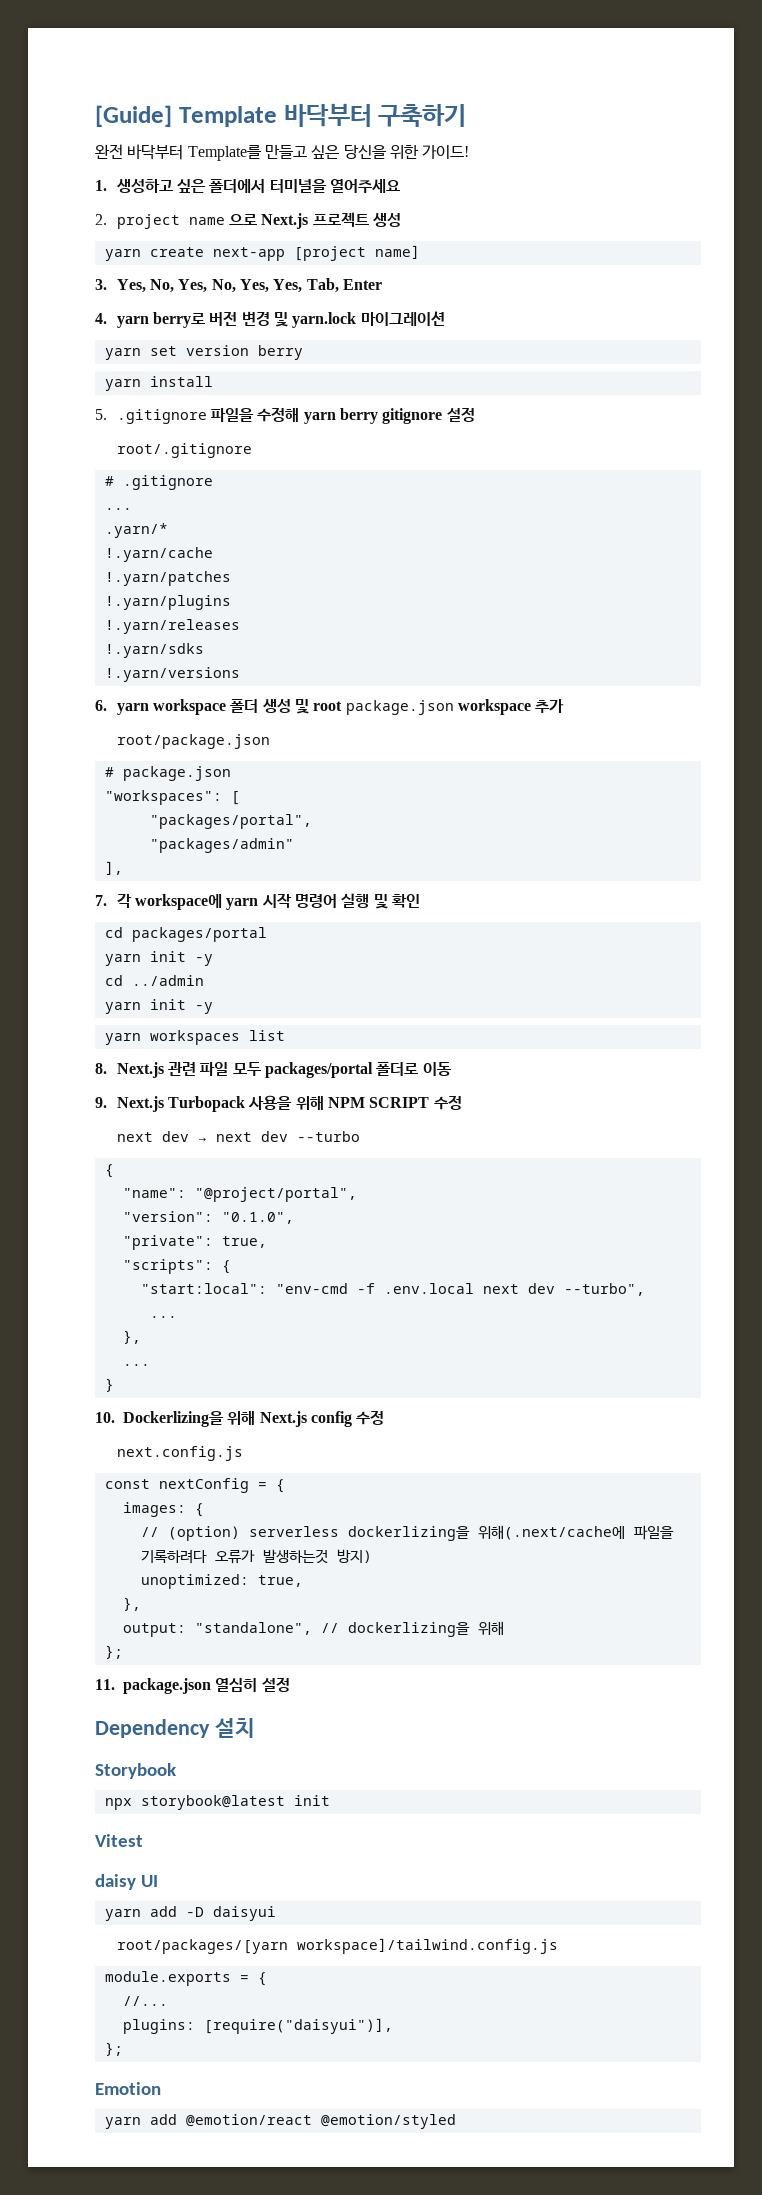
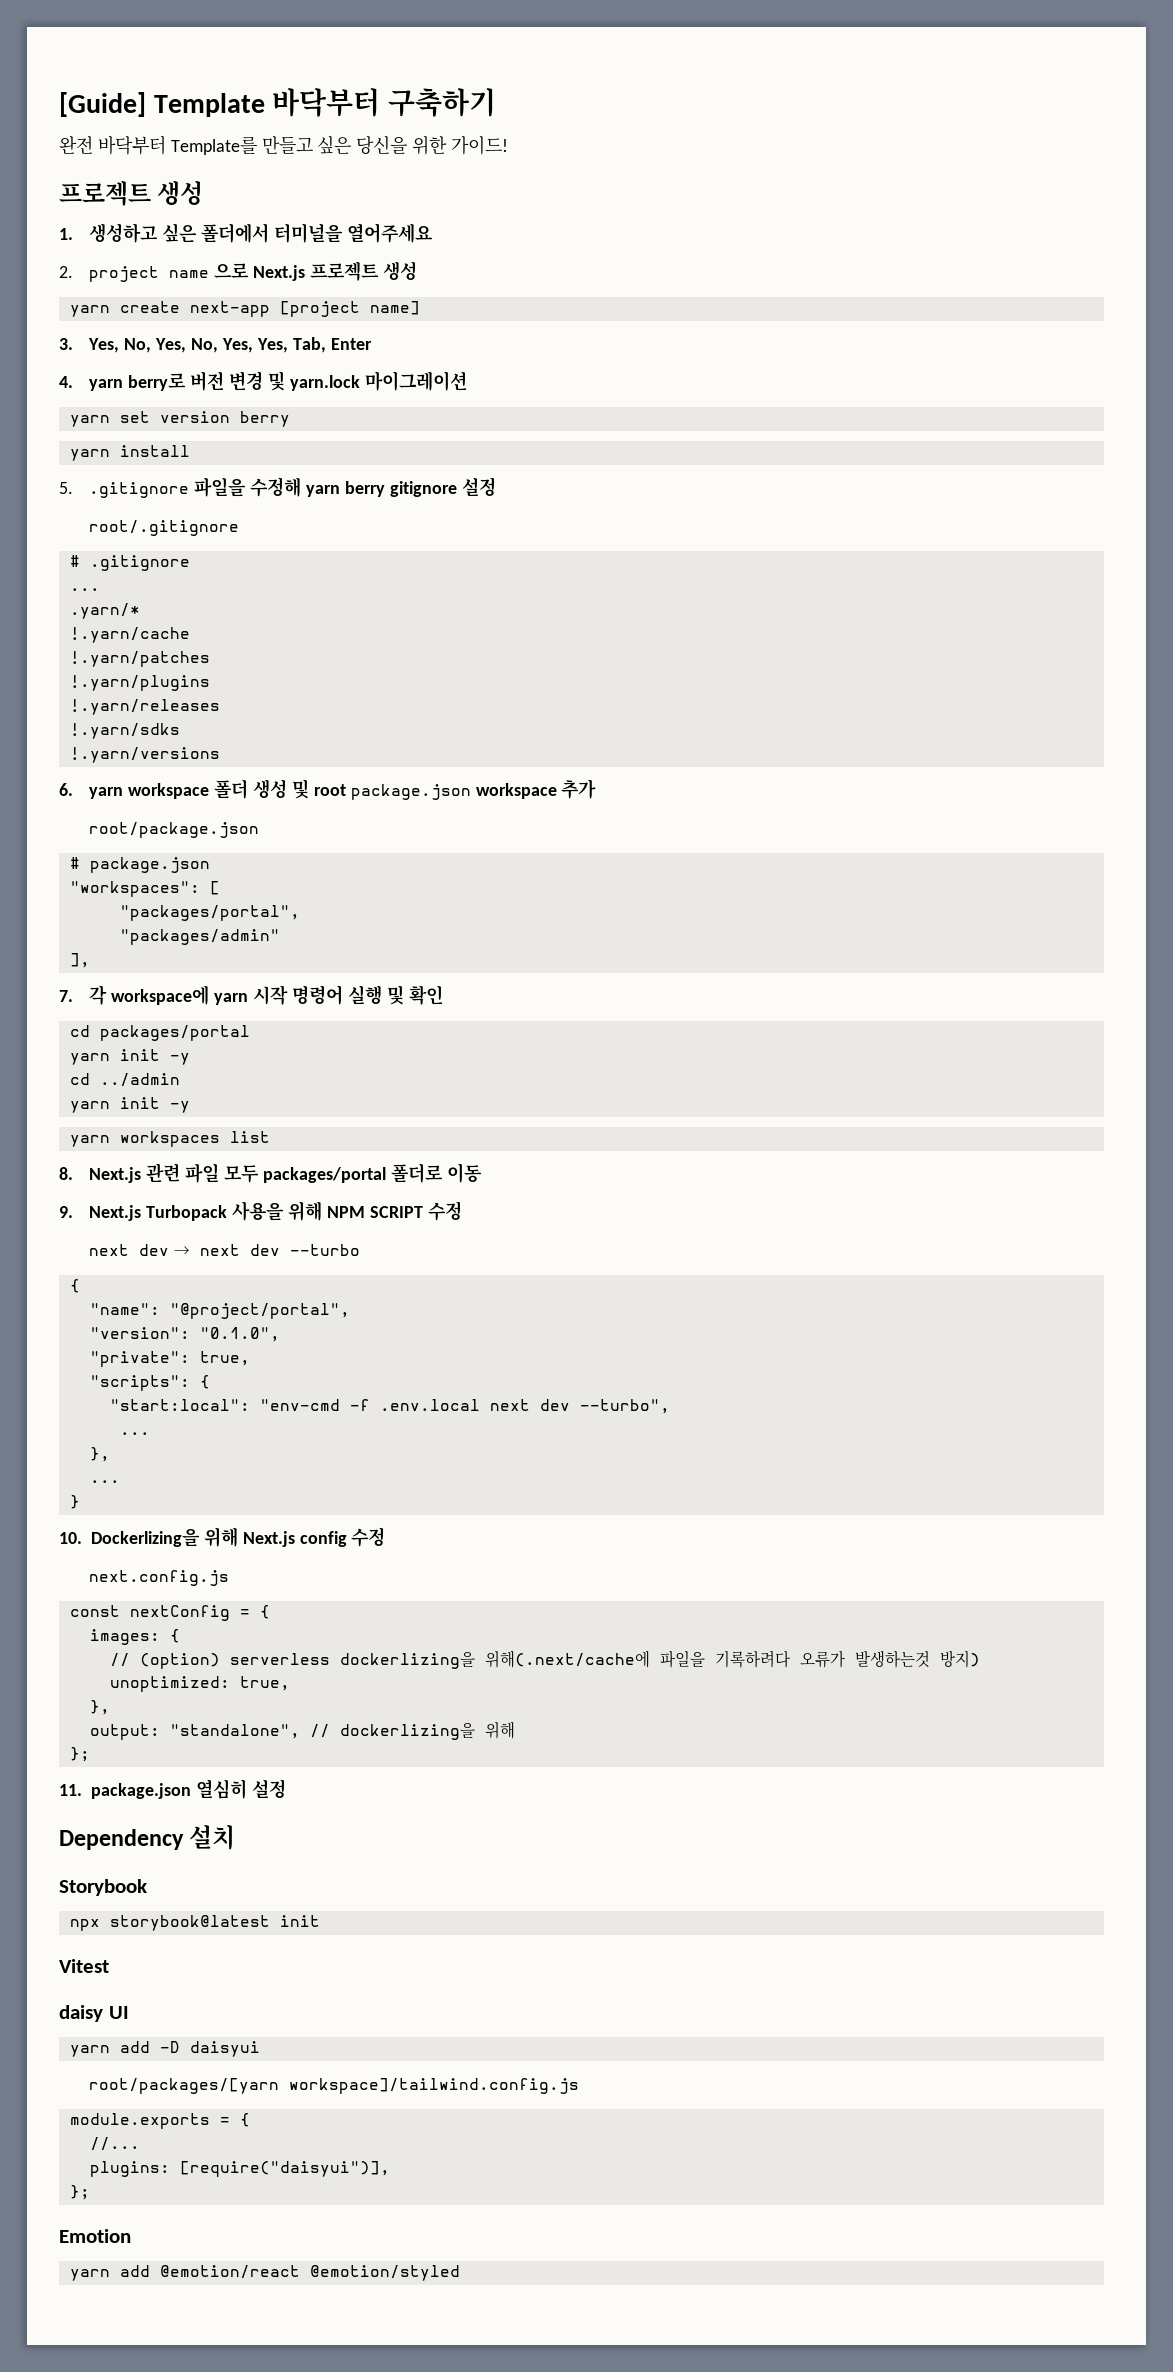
  완전 바닥부터 Template를 만들고 싶은 당신을 위한 가이드!
+ 프로젝트 생성

